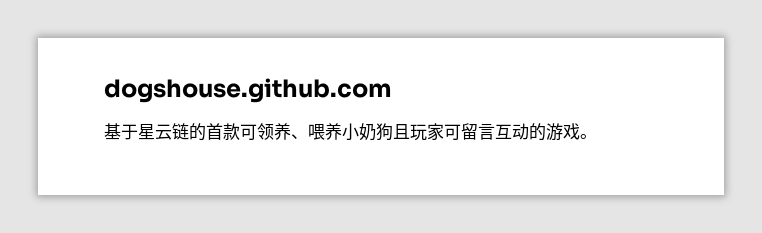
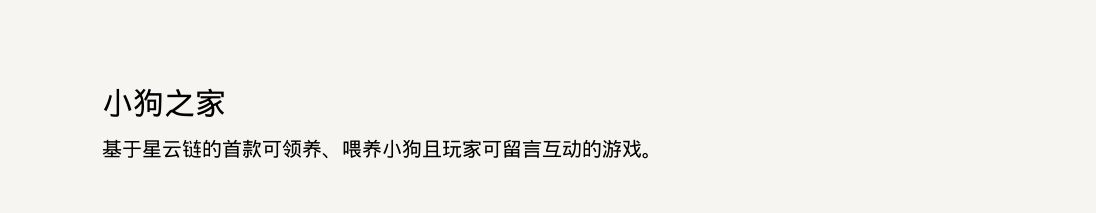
- dogshouse.github.com
+ 小狗之家
- 基于星云链的首款可领养、喂养小奶狗且玩家可留言互动的游戏。
+ 基于星云链的首款可领养、喂养小狗且玩家可留言互动的游戏。

